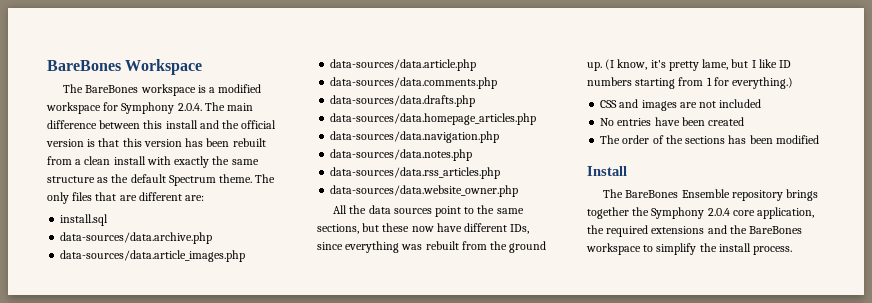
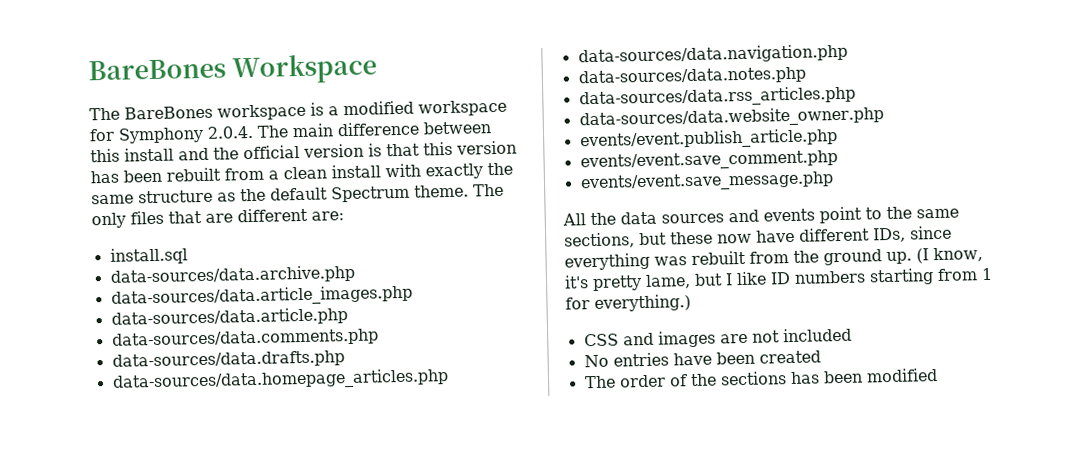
+ events/event.publish_article.php
+ events/event.save_comment.php
+ events/event.save_message.php
- All the data sources point to the same sections, but these now have different IDs, since everything was rebuilt from the ground up.
+ All the data sources and events point to the same sections, but these now have different IDs, since everything was rebuilt from the ground up.
- Install
- The BareBones Ensemble repository brings together the Symphony 2.0.4 core application, the required extensions and the BareBones workspace to simplify the install process.

